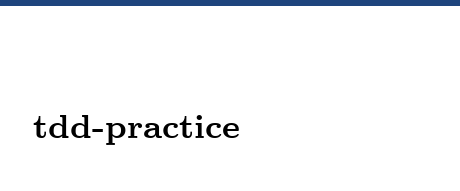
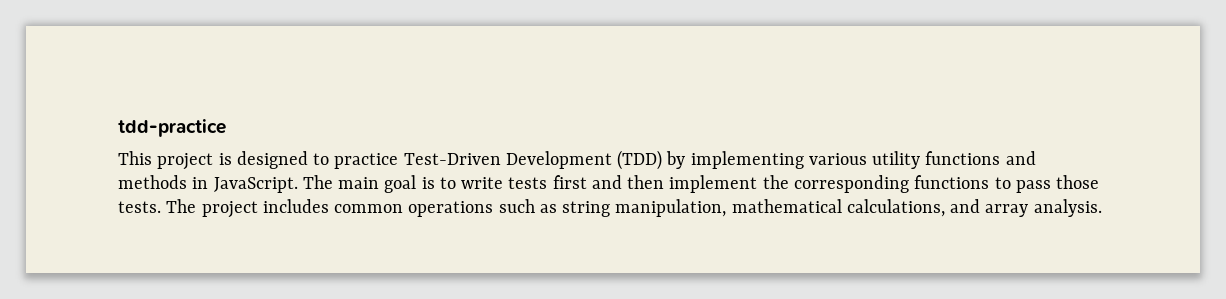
+ This project is designed to practice Test-Driven Development (TDD) by implementing various utility functions and methods in JavaScript. The main goal is to write tests first and then implement the corresponding functions to pass those tests. The project includes common operations such as string manipulation, mathematical calculations, and array analysis.

